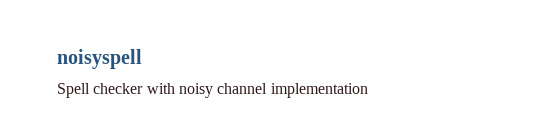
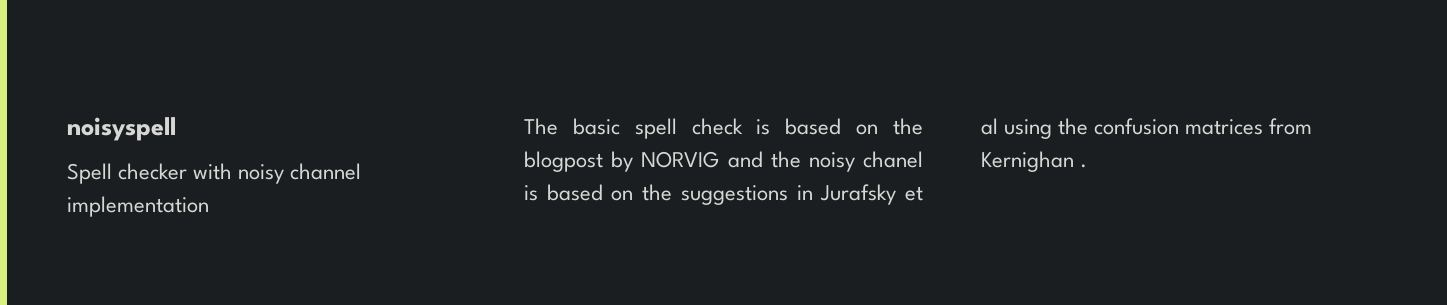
+ The basic spell check is based on the blogpost by NORVIG and the noisy chanel is based on the suggestions in Jurafsky et al using the confusion matrices from Kernighan .

